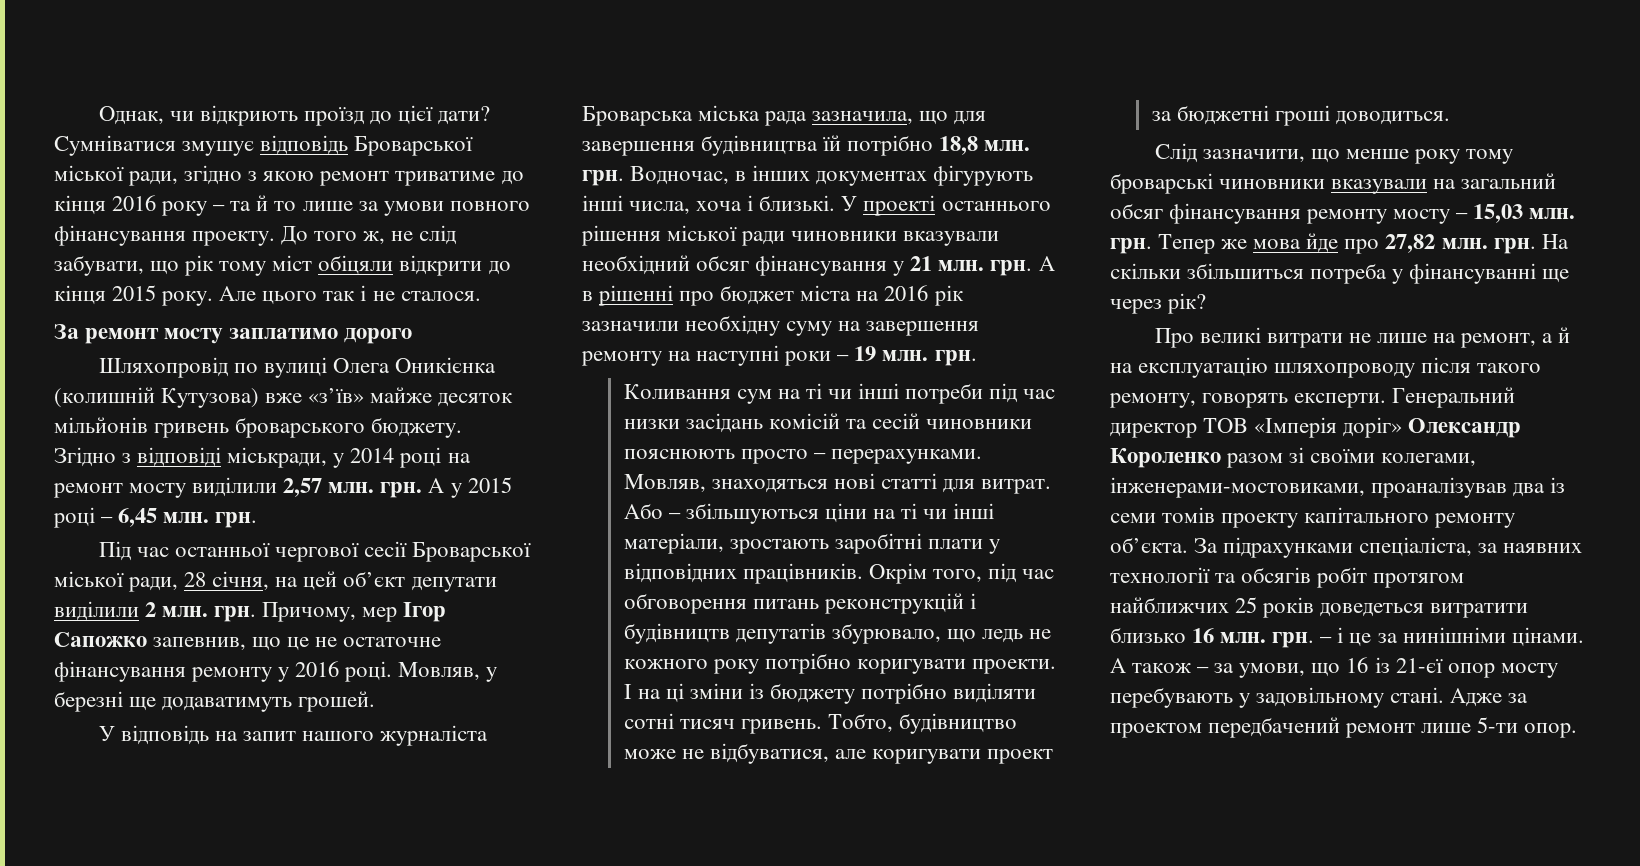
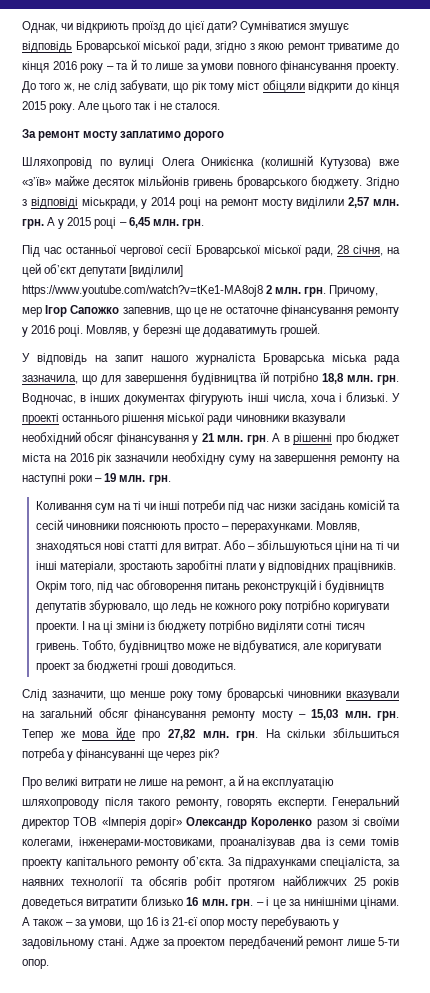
- Під час останньої чергової сесії Броварської міської ради, 28 січня, на цей об’єкт депутати виділили 2 млн. грн.
+ Під час останньої чергової сесії Броварської міської ради, 28 січня, на цей об’єкт депутати [виділили] https://www.youtube.com/watch?v=tKe1-MA8oj8 2 млн. грн.

